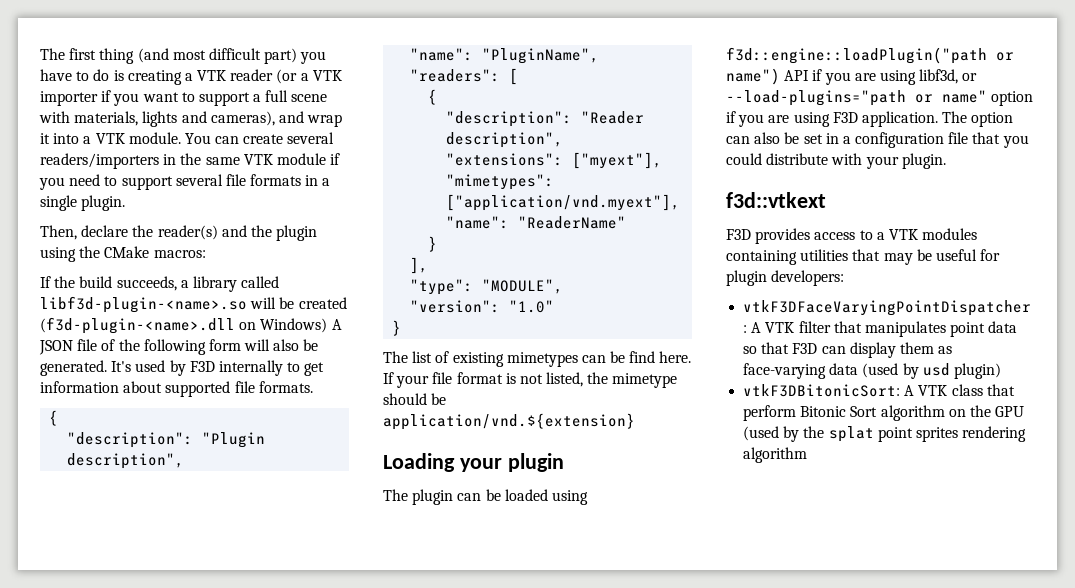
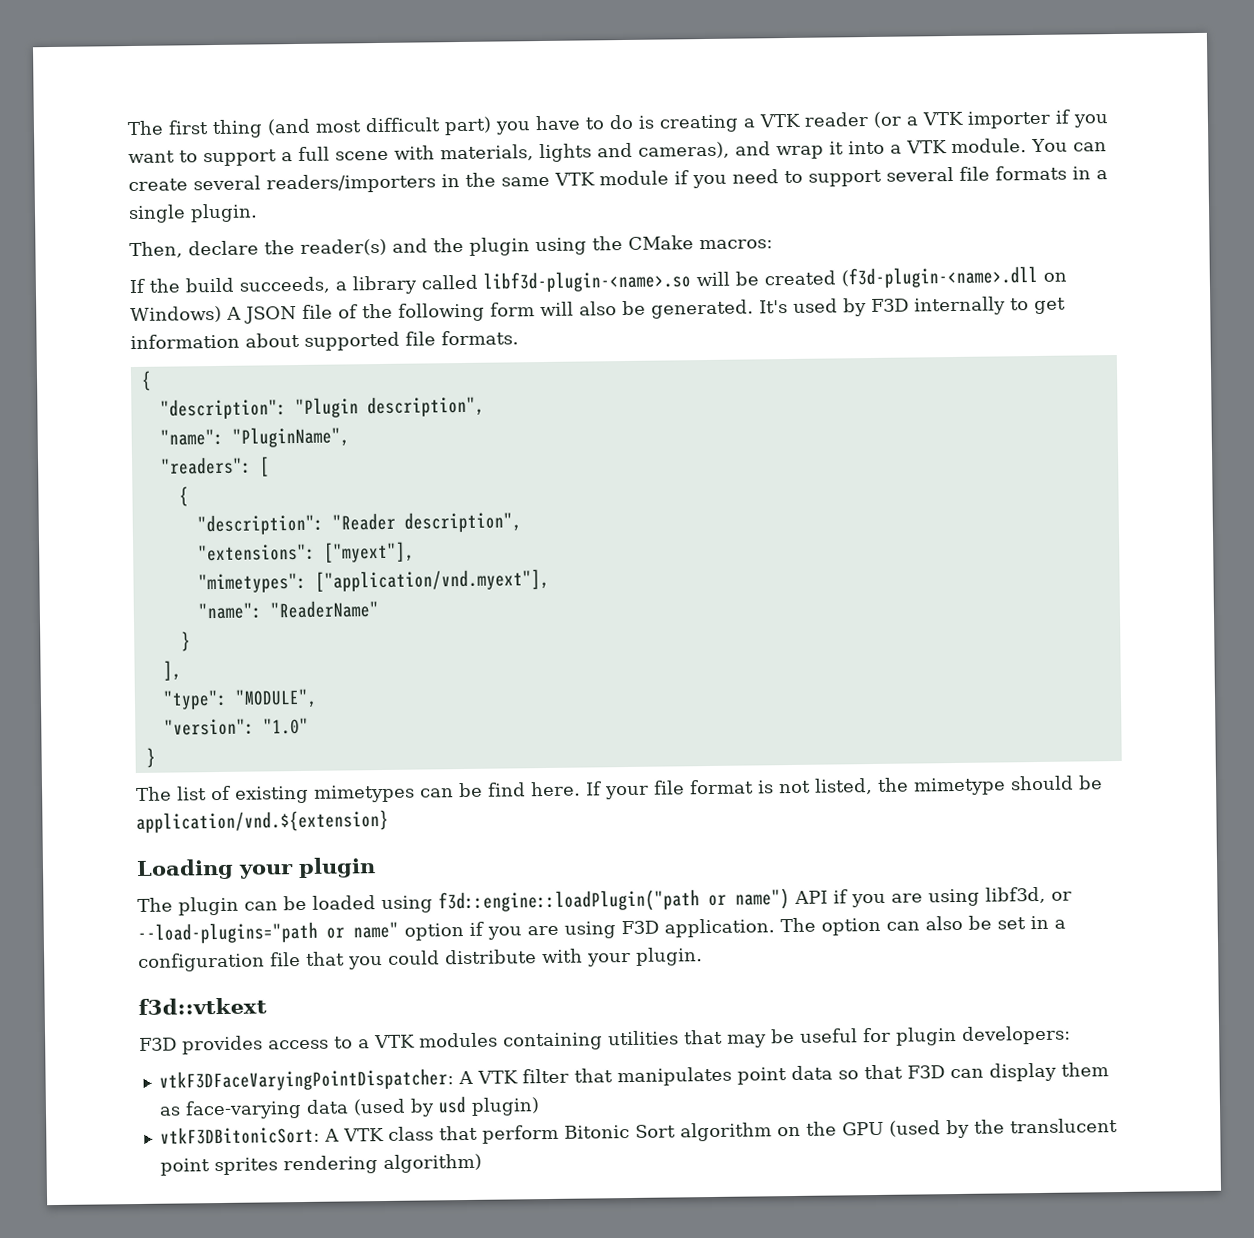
- vtkF3DBitonicSort: A VTK class that perform Bitonic Sort algorithm on the GPU (used by the splat point sprites rendering algorithm
+ vtkF3DBitonicSort: A VTK class that perform Bitonic Sort algorithm on the GPU (used by the translucent point sprites rendering algorithm)

